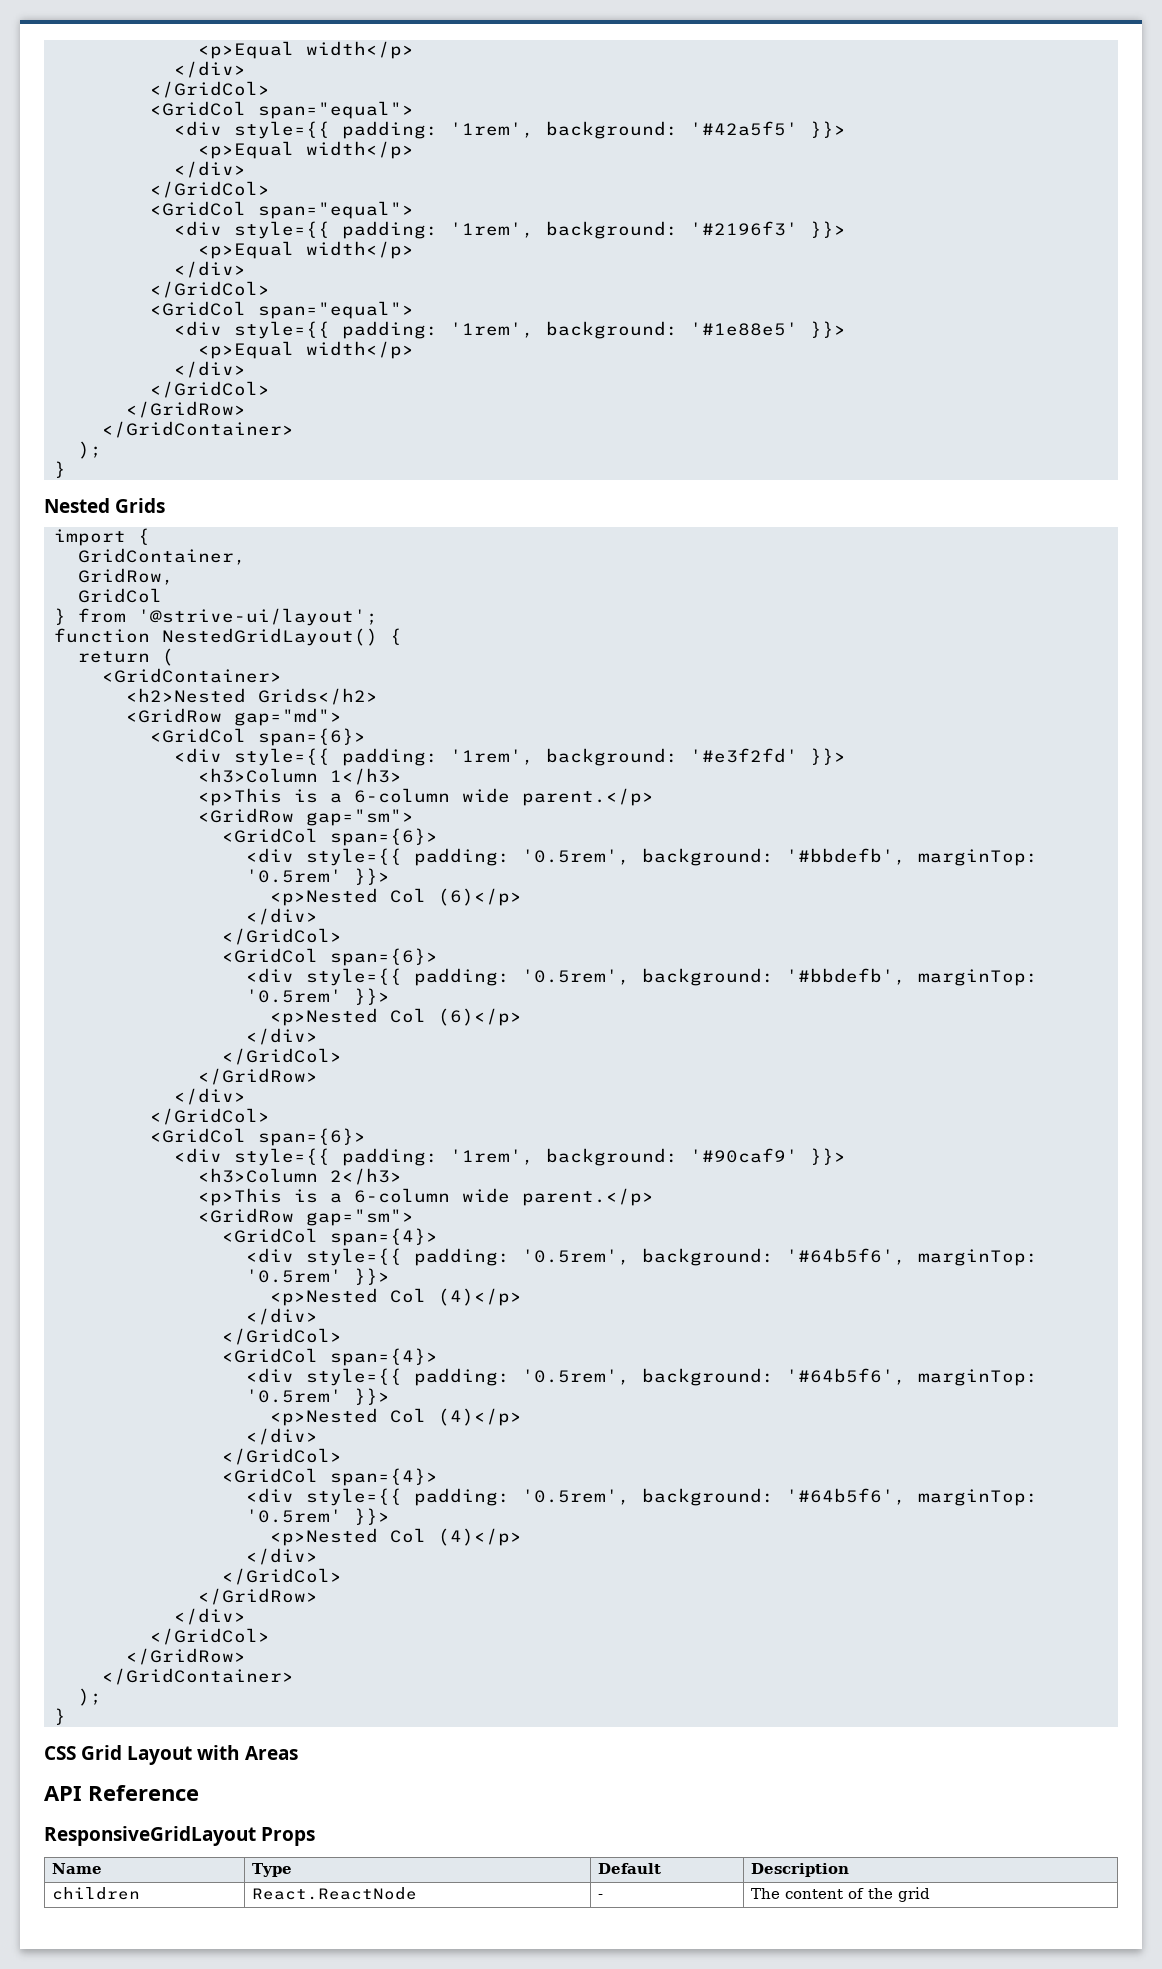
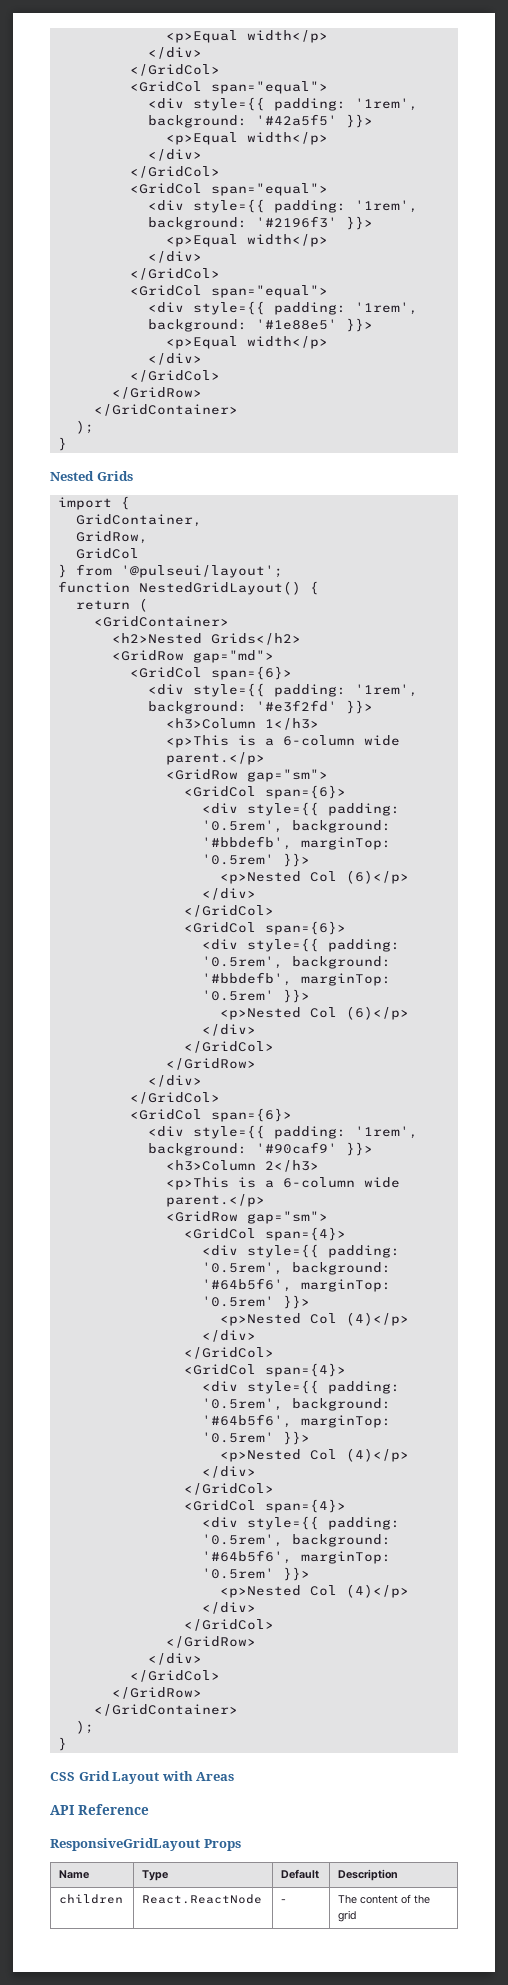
- } from '@strive-ui/layout';
+ } from '@pulseui/layout';

